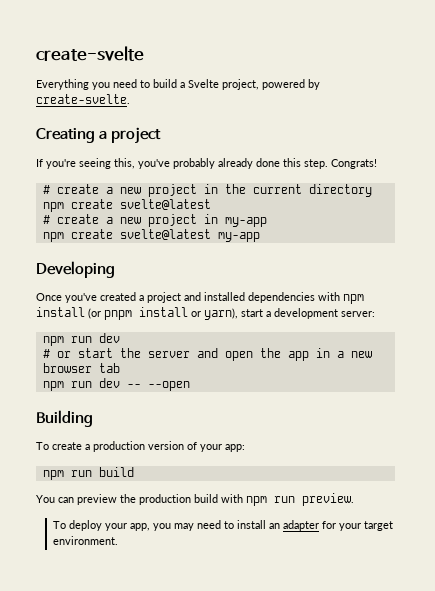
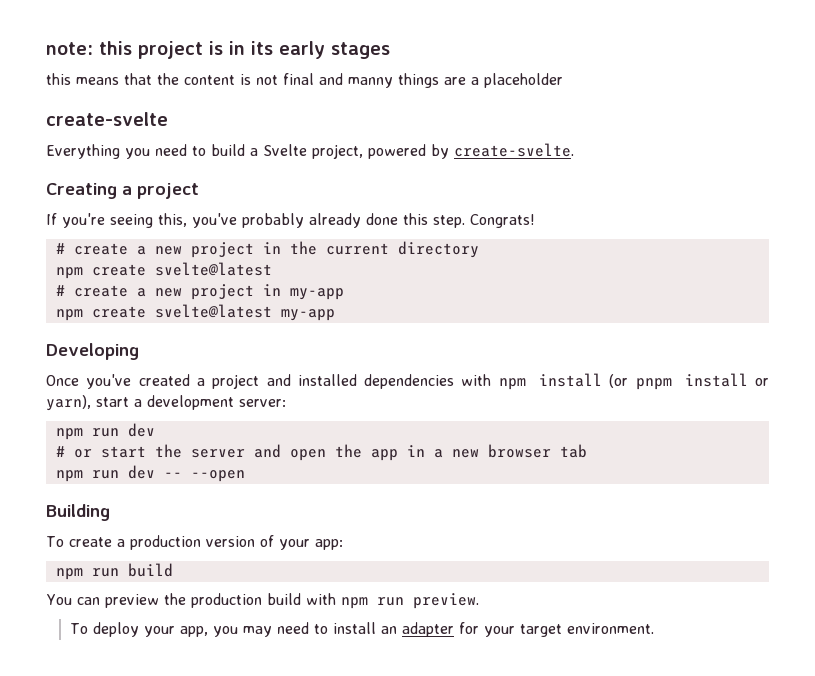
+ note: this project is in its early stages
+ this means that the content is not final and manny things are a placeholder

